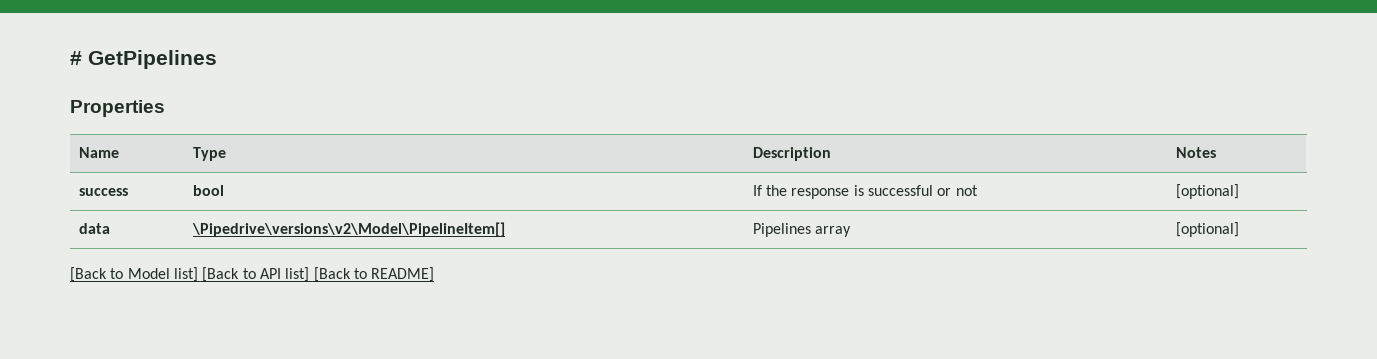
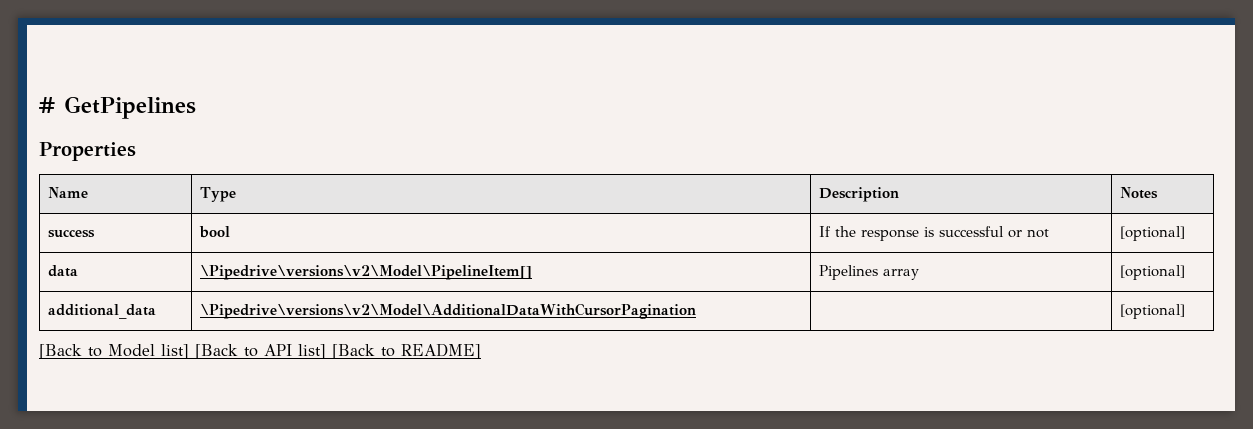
+ additional_data | \Pipedrive\versions\v2\Model\AdditionalDataWithCursorPagination | | [optional]

